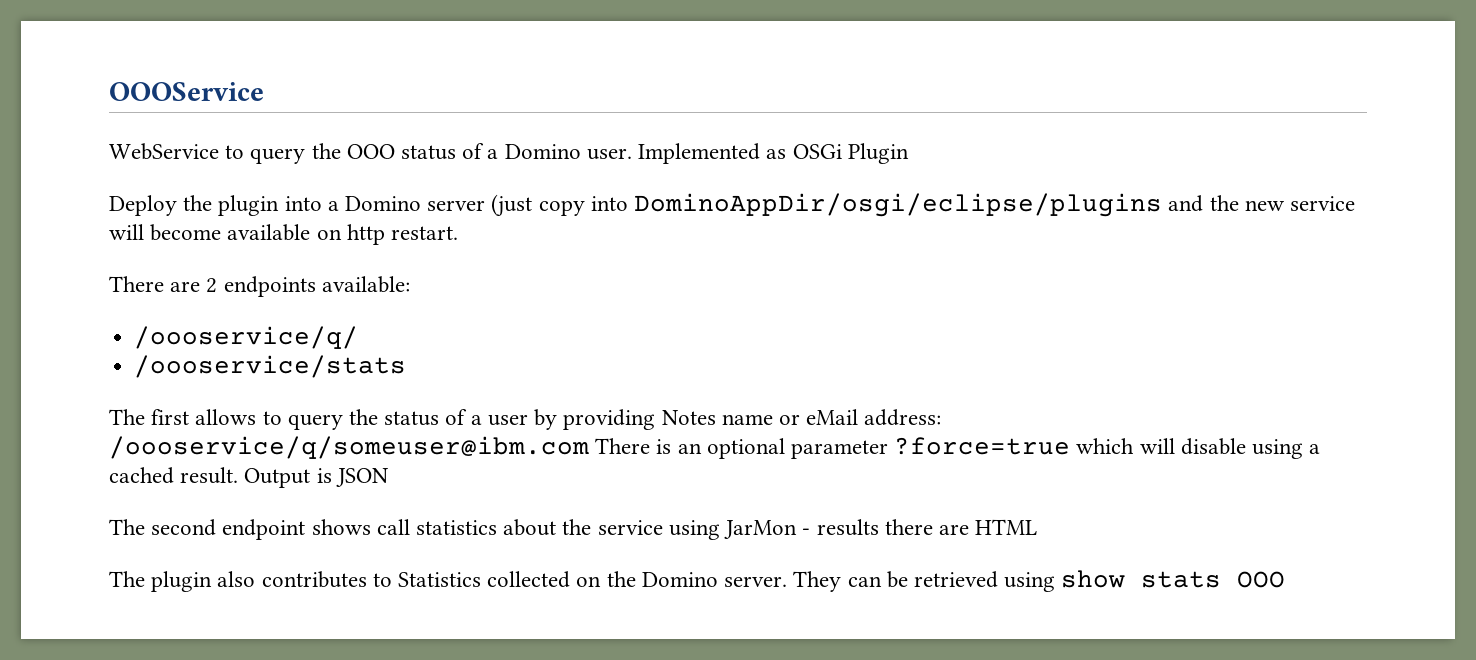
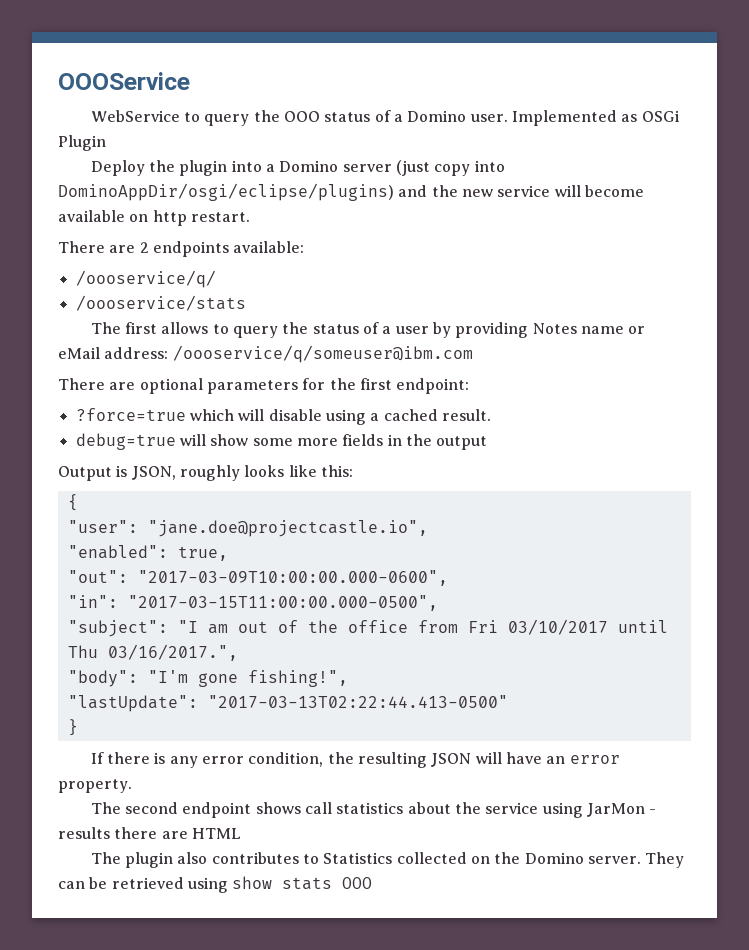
- Deploy the plugin into a Domino server (just copy into DominoAppDir/osgi/eclipse/plugins and the new service will become available on http restart.
+ Deploy the plugin into a Domino server (just copy into DominoAppDir/osgi/eclipse/plugins) and the new service will become available on http restart.
- The first allows to query the status of a user by providing Notes name or eMail address: /oooservice/q/someuser@ibm.com There is an optional parameter ?force=true which will disable using a cached result. Output is JSON
+ The first allows to query the status of a user by providing Notes name or eMail address: /oooservice/q/someuser@ibm.com
+ There are optional parameters for the first endpoint:
+ ?force=true which will disable using a cached result.
+ debug=true will show some more fields in the output
+ Output is JSON, roughly looks like this:
+ {
+ "user": "jane.doe@projectcastle.io",
+ "enabled": true,
+ "out": "2017-03-09T10:00:00.000-0600",
+ "in": "2017-03-15T11:00:00.000-0500",
+ "subject": "I am out of the office from Fri 03/10/2017 until Thu 03/16/2017.",
+ "body": "I'm gone fishing!",
+ "lastUpdate": "2017-03-13T02:22:44.413-0500"
+ }
+ If there is any error condition, the resulting JSON will have an error property.

